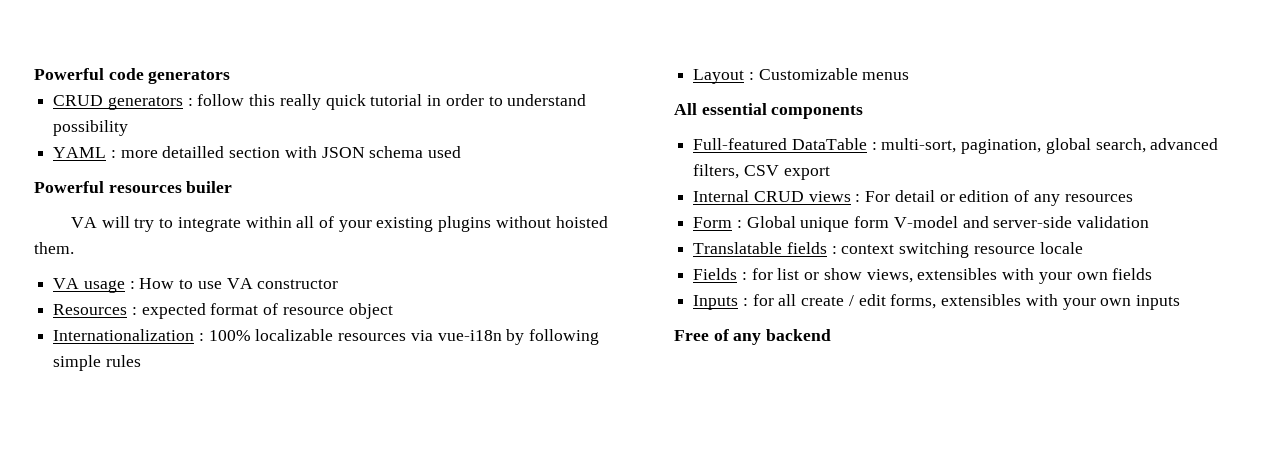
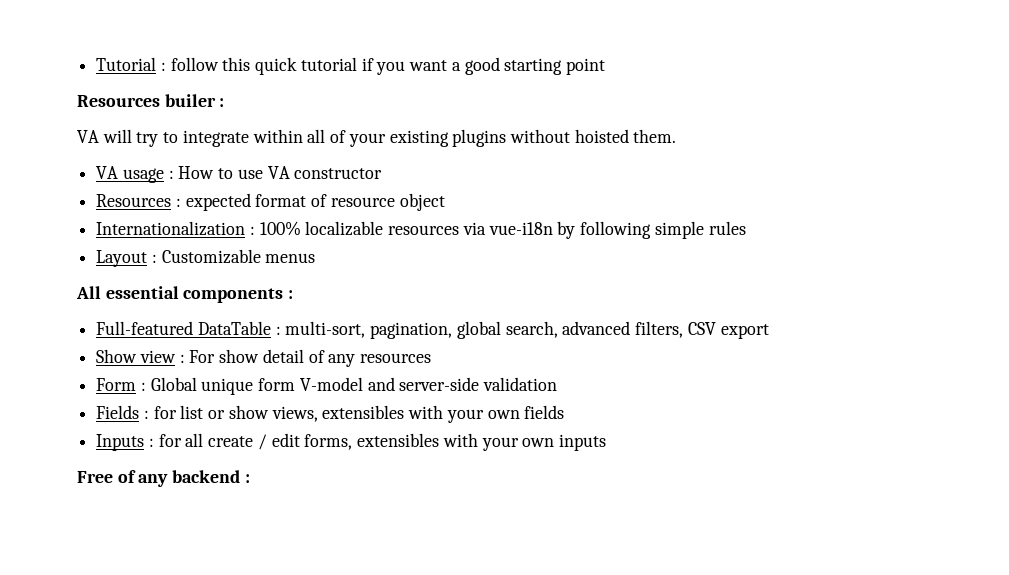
- Powerful code generators
- CRUD generators : follow this really quick tutorial in order to understand possibility
- YAML : more detailled section with JSON schema used
- Powerful resources builer
+ Tutorial : follow this quick tutorial if you want a good starting point
+ Resources builer :
- All essential components
+ All essential components :
- Internal CRUD views : For detail or edition of any resources
+ Show view : For show detail of any resources
- Translatable fields : context switching resource locale
- Free of any backend
+ Free of any backend :

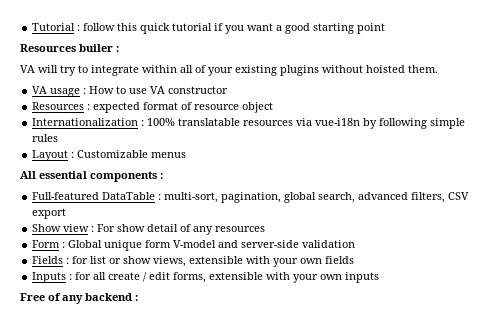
- Internationalization : 100% localizable resources via vue-i18n by following simple rules
+ Internationalization : 100% translatable resources via vue-i18n by following simple rules
- Fields : for list or show views, extensibles with your own fields
+ Fields : for list or show views, extensible with your own fields
- Inputs : for all create / edit forms, extensibles with your own inputs
+ Inputs : for all create / edit forms, extensible with your own inputs

